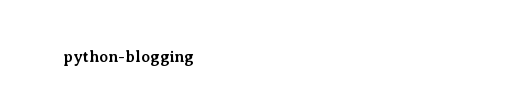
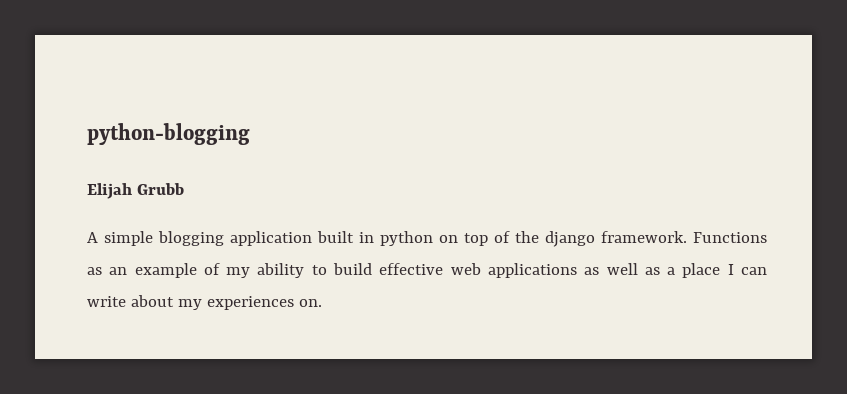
+ Elijah Grubb
+ A simple blogging application built in python on top of the django framework. Functions as an example of my ability to build effective web applications as well as a place I can write about my experiences on.

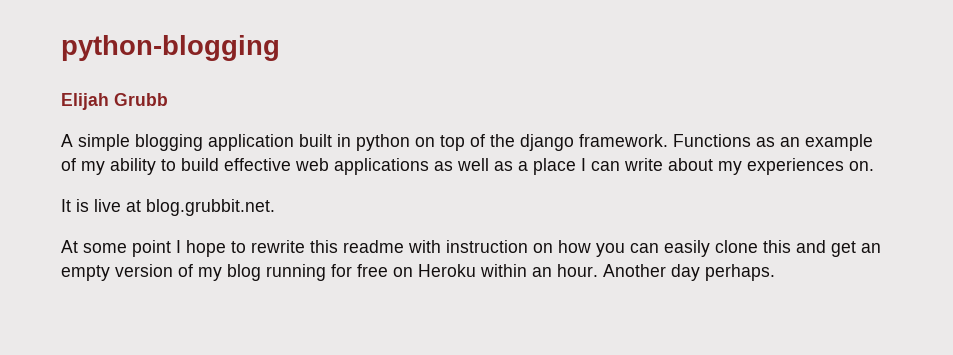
+ It is live at blog.grubbit.net.
+ At some point I hope to rewrite this readme with instruction on how you can easily clone this and get an empty version of my blog running for free on Heroku within an hour. Another day perhaps.

